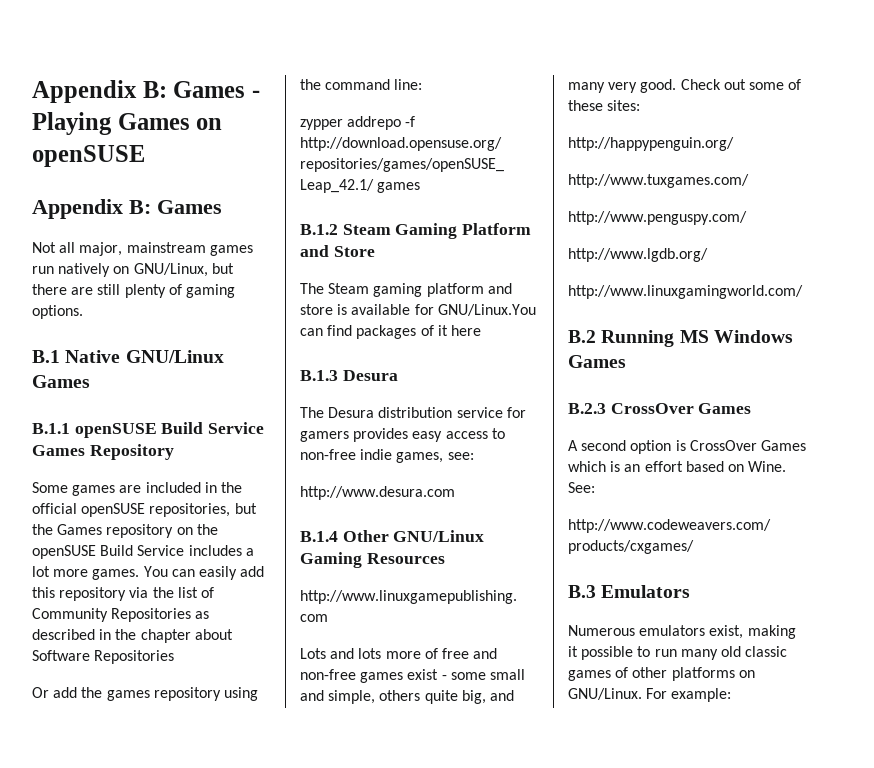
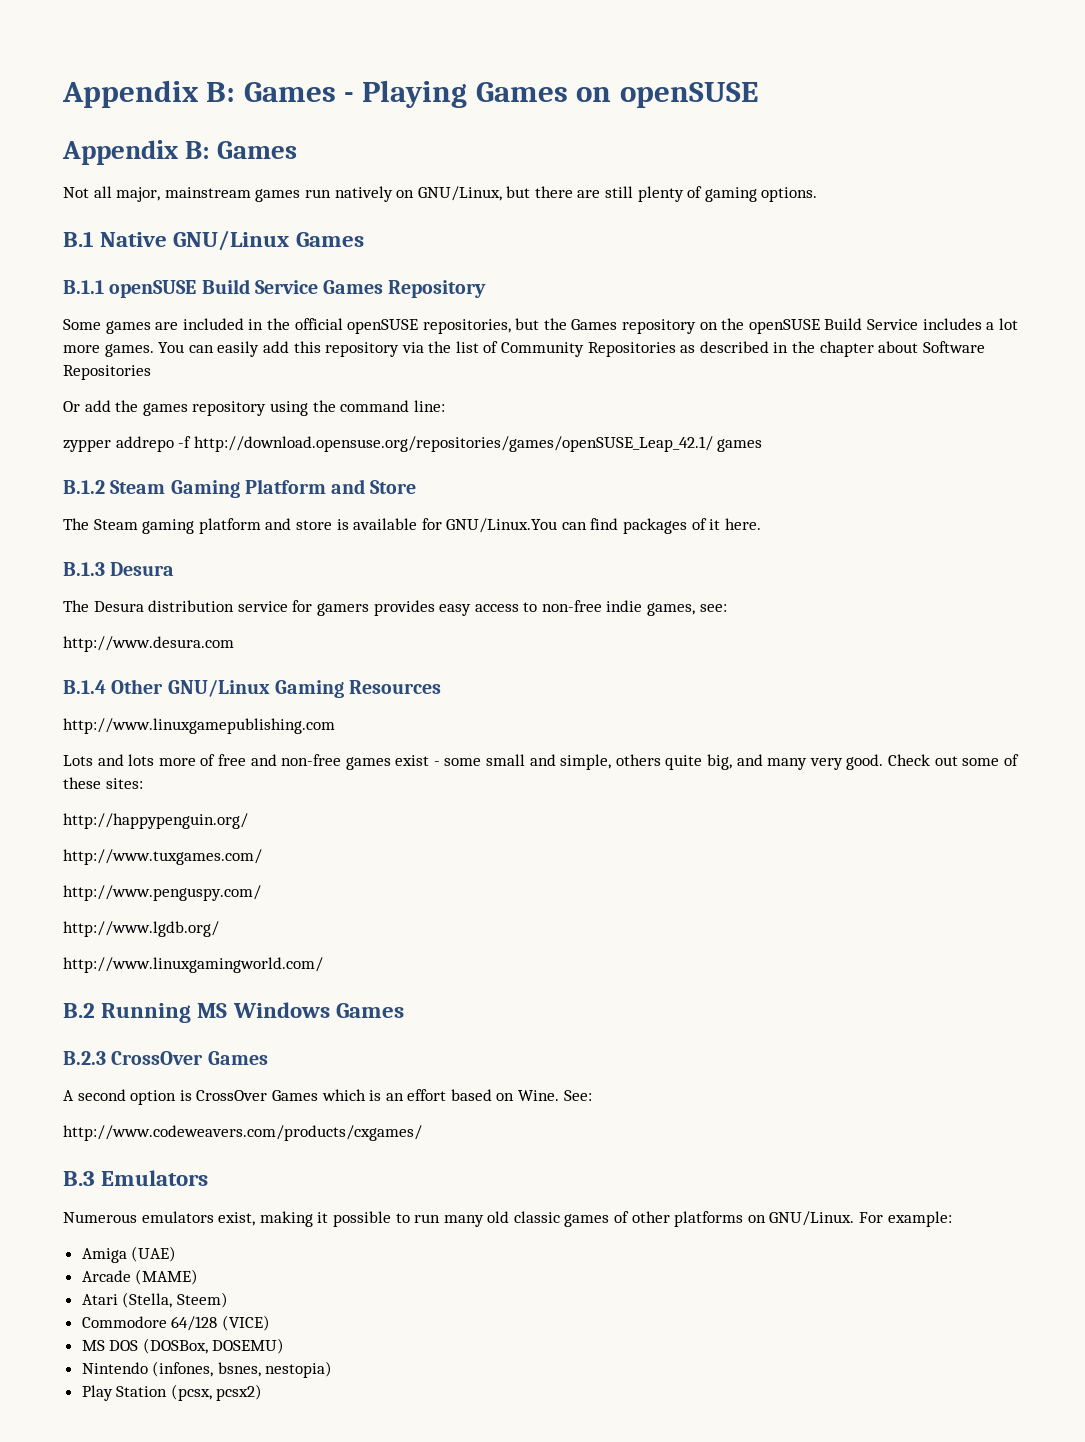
- The Steam gaming platform and store is available for GNU/Linux.You can find packages of it here
+ The Steam gaming platform and store is available for GNU/Linux.You can find packages of it here.
+ Amiga (UAE)
+ Arcade (MAME)
+ Atari (Stella, Steem)
+ Commodore 64/128 (VICE)
+ MS DOS (DOSBox, DOSEMU)
+ Nintendo (infones, bsnes, nestopia)
+ Play Station (pcsx, pcsx2)

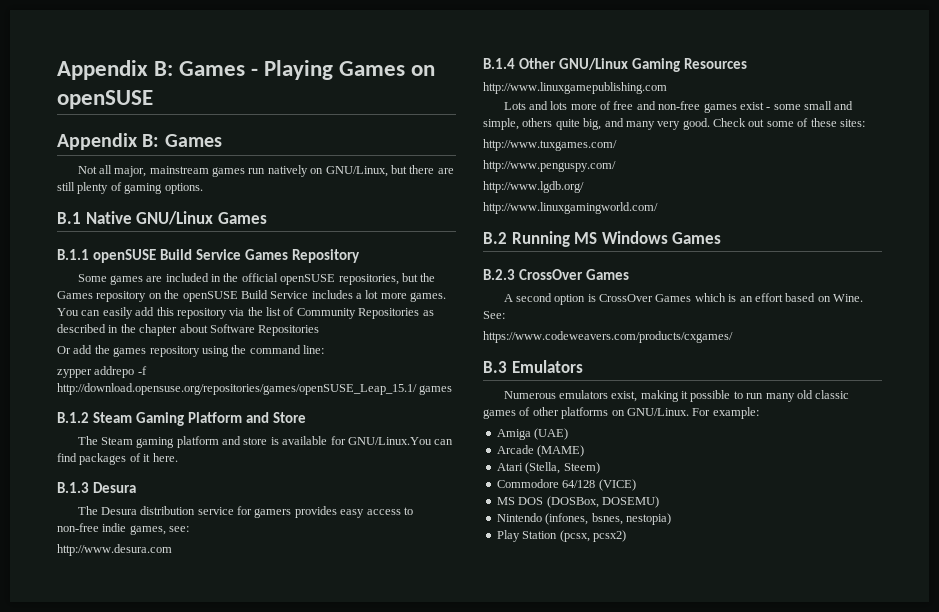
- zypper addrepo -f http://download.opensuse.org/repositories/games/openSUSE_Leap_42.1/ games
+ zypper addrepo -f http://download.opensuse.org/repositories/games/openSUSE_Leap_15.1/ games
- http://happypenguin.org/
- http://www.codeweavers.com/products/cxgames/
+ https://www.codeweavers.com/products/cxgames/

